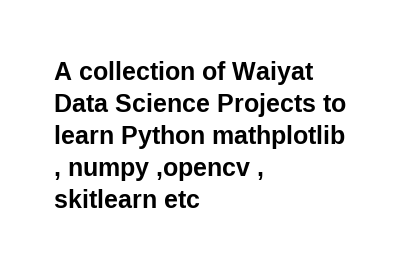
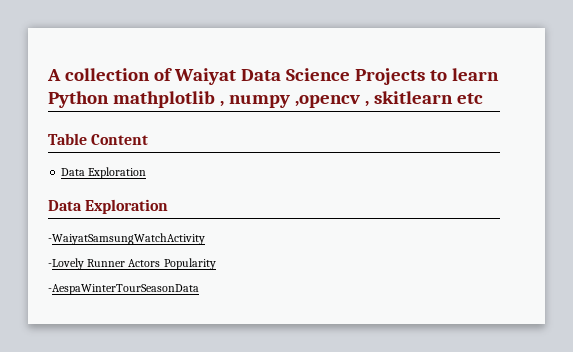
+ Table Content
+ Data Exploration
+ Data Exploration
+ -WaiyatSamsungWatchActivity
+ -Lovely Runner Actors Popularity
+ -AespaWinterTourSeasonData

